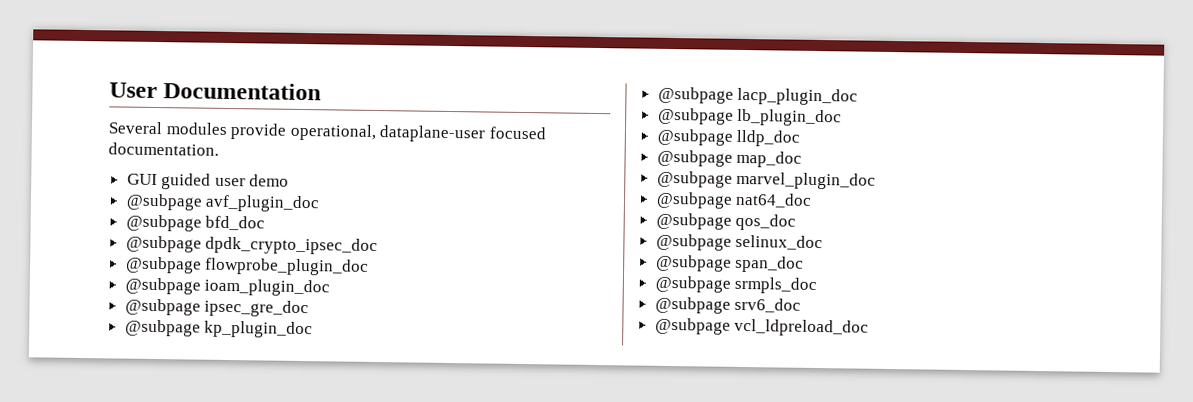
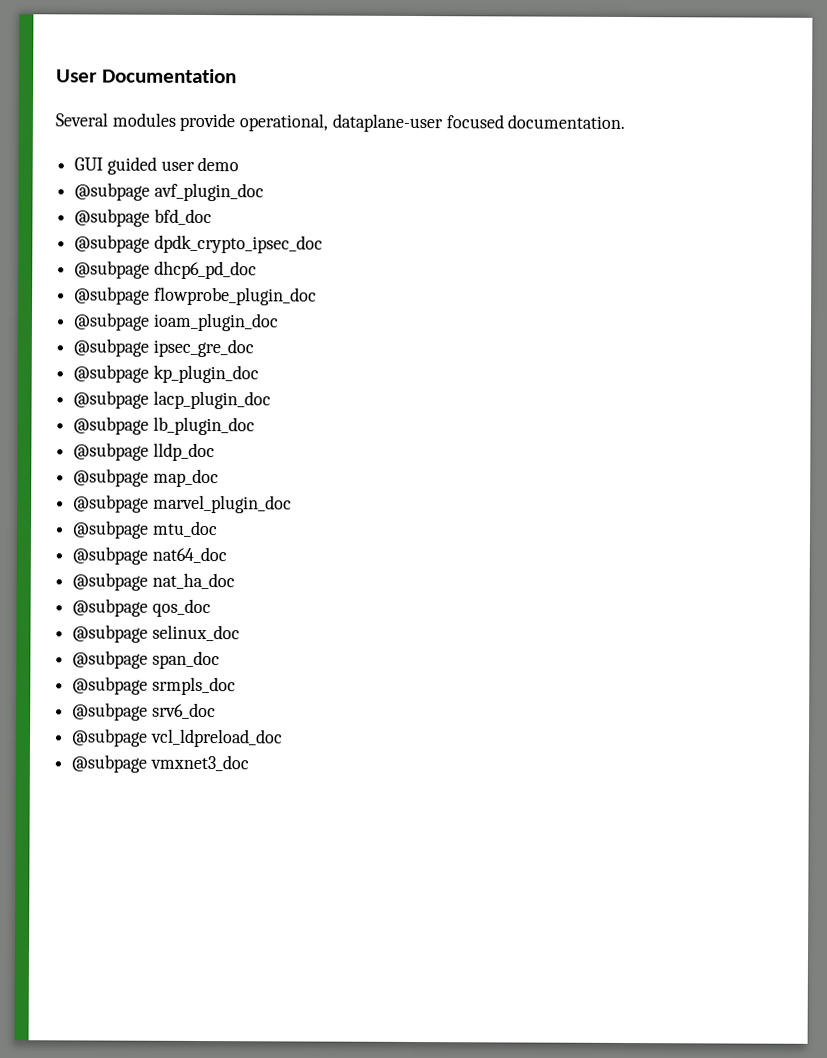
+ @subpage dhcp6_pd_doc
+ @subpage mtu_doc
+ @subpage nat_ha_doc
+ @subpage vmxnet3_doc

